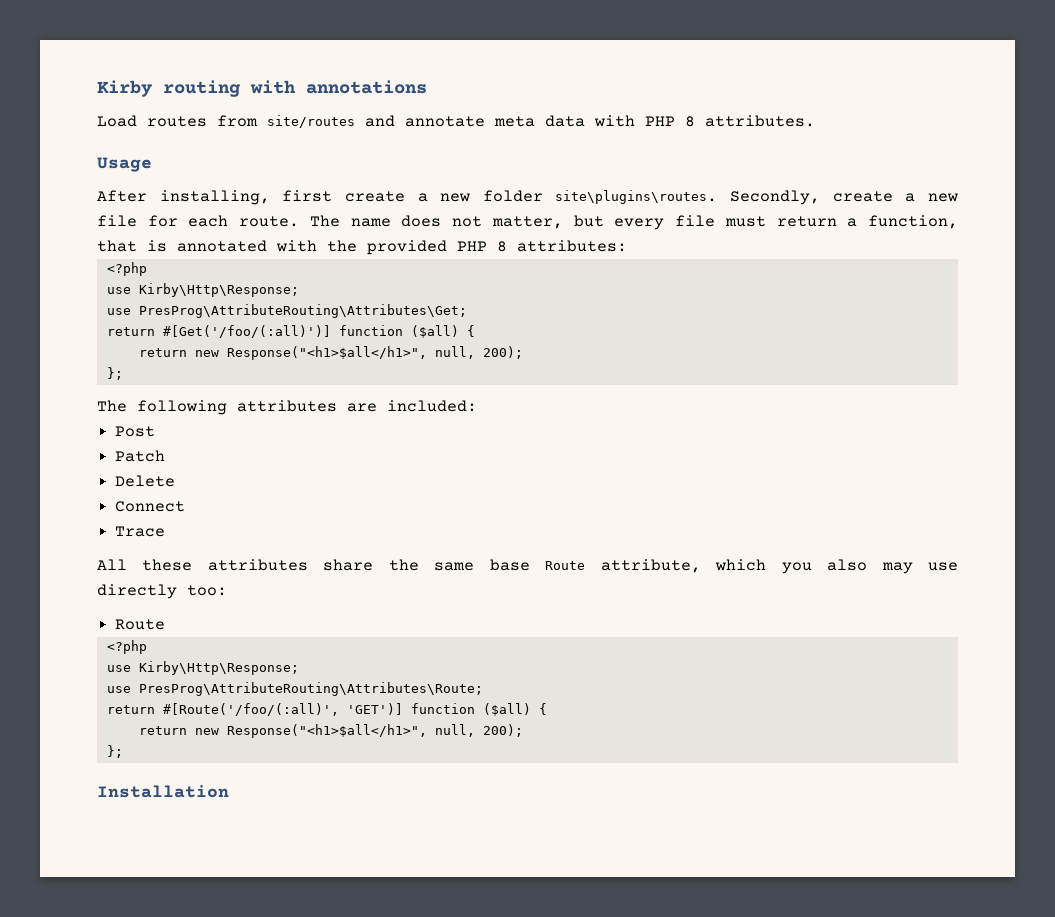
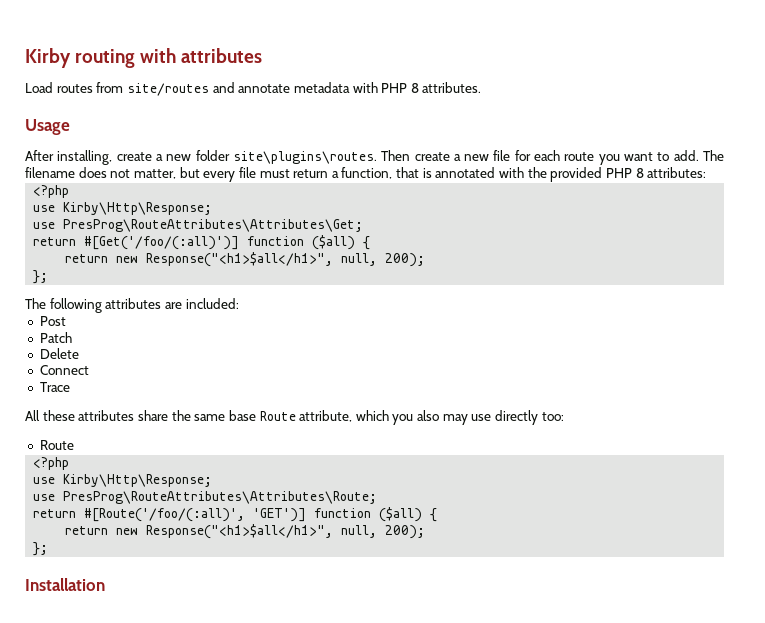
- Kirby routing with annotations
+ Kirby routing with attributes
- Load routes from site/routes and annotate meta data with PHP 8 attributes.
+ Load routes from site/routes and annotate metadata with PHP 8 attributes.
- After installing, first create a new folder site\plugins\routes.
+ After installing, create a new folder site\plugins\routes.
- Secondly, create a new file for each route. The name does not matter, but every file must return a function, that is annotated with the provided PHP 8 attributes:
+ Then create a new file for each route you want to add. The filename does not matter, but every file must return a function, that is annotated with the provided PHP 8 attributes:
- use PresProg\AttributeRouting\Attributes\Get;
+ use PresProg\RouteAttributes\Attributes\Get;
- use PresProg\AttributeRouting\Attributes\Route;
+ use PresProg\RouteAttributes\Attributes\Route;

